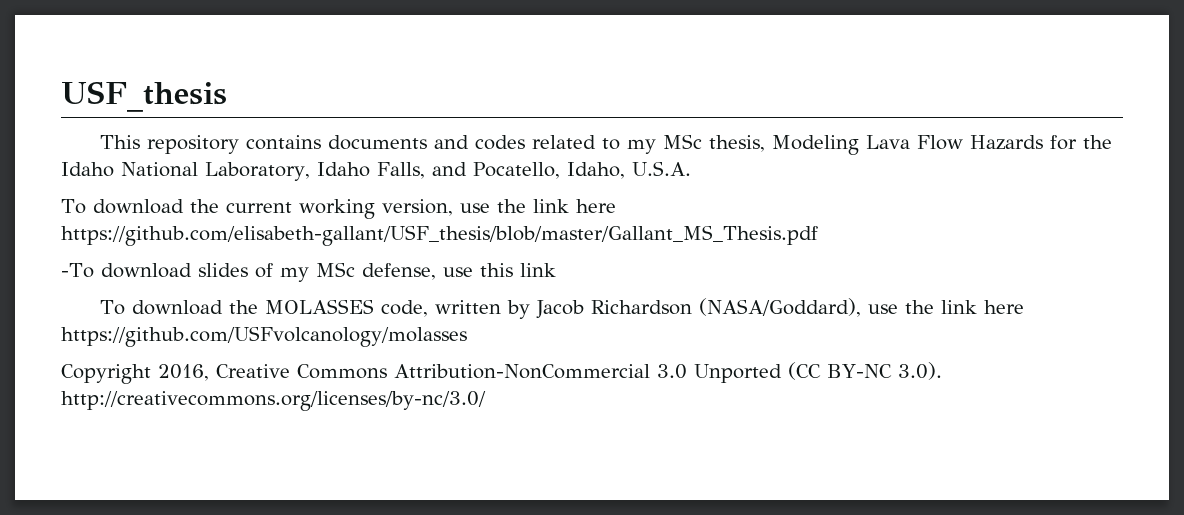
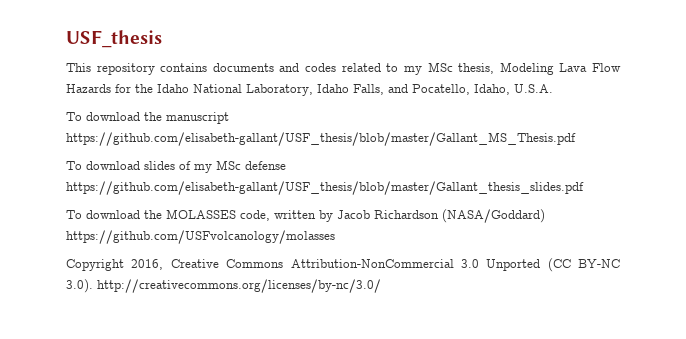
- To download the current working version, use the link here https://github.com/elisabeth-gallant/USF_thesis/blob/master/Gallant_MS_Thesis.pdf
+ To download the manuscript https://github.com/elisabeth-gallant/USF_thesis/blob/master/Gallant_MS_Thesis.pdf
- -To download slides of my MSc defense, use this link
+ To download slides of my MSc defense https://github.com/elisabeth-gallant/USF_thesis/blob/master/Gallant_thesis_slides.pdf
- To download the MOLASSES code, written by Jacob Richardson (NASA/Goddard), use the link here https://github.com/USFvolcanology/molasses
+ To download the MOLASSES code, written by Jacob Richardson (NASA/Goddard) https://github.com/USFvolcanology/molasses

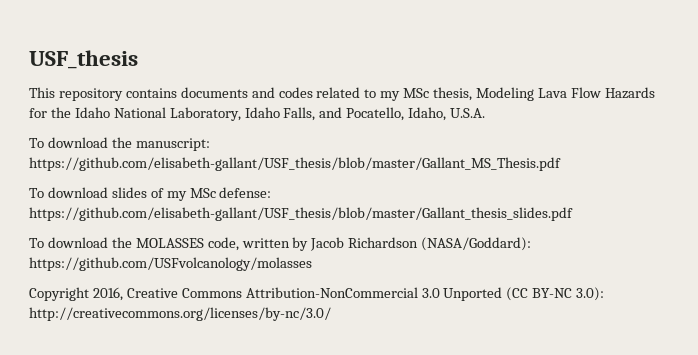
- To download the manuscript https://github.com/elisabeth-gallant/USF_thesis/blob/master/Gallant_MS_Thesis.pdf
+ To download the manuscript: https://github.com/elisabeth-gallant/USF_thesis/blob/master/Gallant_MS_Thesis.pdf
- To download slides of my MSc defense https://github.com/elisabeth-gallant/USF_thesis/blob/master/Gallant_thesis_slides.pdf
+ To download slides of my MSc defense: https://github.com/elisabeth-gallant/USF_thesis/blob/master/Gallant_thesis_slides.pdf
- To download the MOLASSES code, written by Jacob Richardson (NASA/Goddard) https://github.com/USFvolcanology/molasses
+ To download the MOLASSES code, written by Jacob Richardson (NASA/Goddard): https://github.com/USFvolcanology/molasses
- Copyright 2016, Creative Commons Attribution-NonCommercial 3.0 Unported (CC BY-NC 3.0). http://creativecommons.org/licenses/by-nc/3.0/
+ Copyright 2016, Creative Commons Attribution-NonCommercial 3.0 Unported (CC BY-NC 3.0): http://creativecommons.org/licenses/by-nc/3.0/

